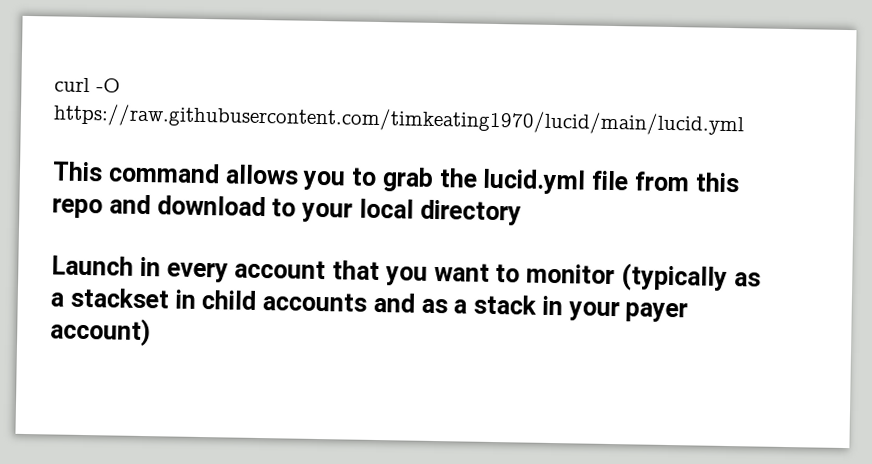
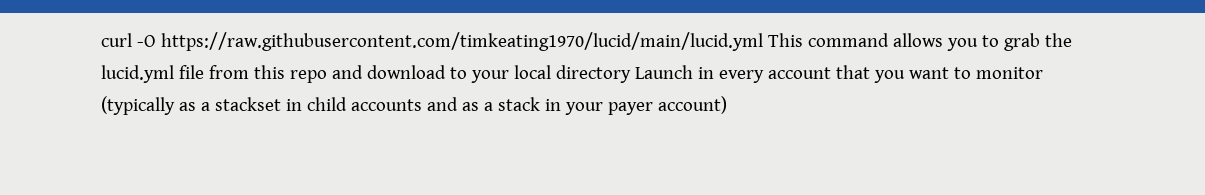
- curl -O https://raw.githubusercontent.com/timkeating1970/lucid/main/lucid.yml
- This command allows you to grab the lucid.yml file from this repo and download to your local directory
- Launch in every account that you want to monitor (typically as a stackset in child accounts and as a stack in your payer account)
+ curl -O https://raw.githubusercontent.com/timkeating1970/lucid/main/lucid.yml This command allows you to grab the lucid.yml file from this repo and download to your local directory Launch in every account that you want to monitor (typically as a stackset in child accounts and as a stack in your payer account)

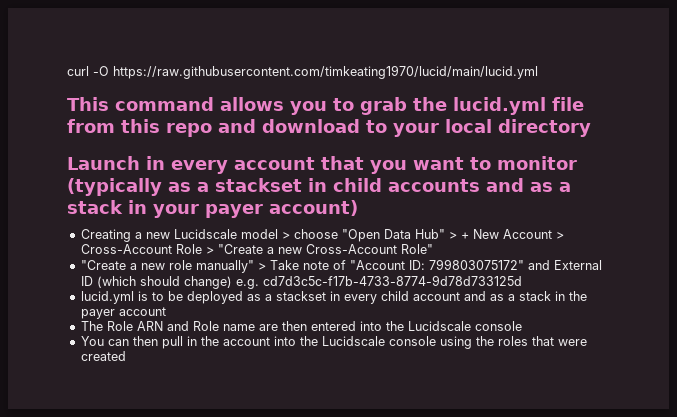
- curl -O https://raw.githubusercontent.com/timkeating1970/lucid/main/lucid.yml This command allows you to grab the lucid.yml file from this repo and download to your local directory Launch in every account that you want to monitor (typically as a stackset in child accounts and as a stack in your payer account)
+ curl -O https://raw.githubusercontent.com/timkeating1970/lucid/main/lucid.yml
+ This command allows you to grab the lucid.yml file from this repo and download to your local directory
+ Launch in every account that you want to monitor (typically as a stackset in child accounts and as a stack in your payer account)
+ Creating a new Lucidscale model > choose "Open Data Hub" > + New Account > Cross-Account Role > "Create a new Cross-Account Role"
+ "Create a new role manually" > Take note of "Account ID: 799803075172" and External ID (which should change) e.g. cd7d3c5c-f17b-4733-8774-9d78d733125d
+ lucid.yml is to be deployed as a stackset in every child account and as a stack in the payer account
+ The Role ARN and Role name are then entered into the Lucidscale console
+ You can then pull in the account into the Lucidscale console using the roles that were created

